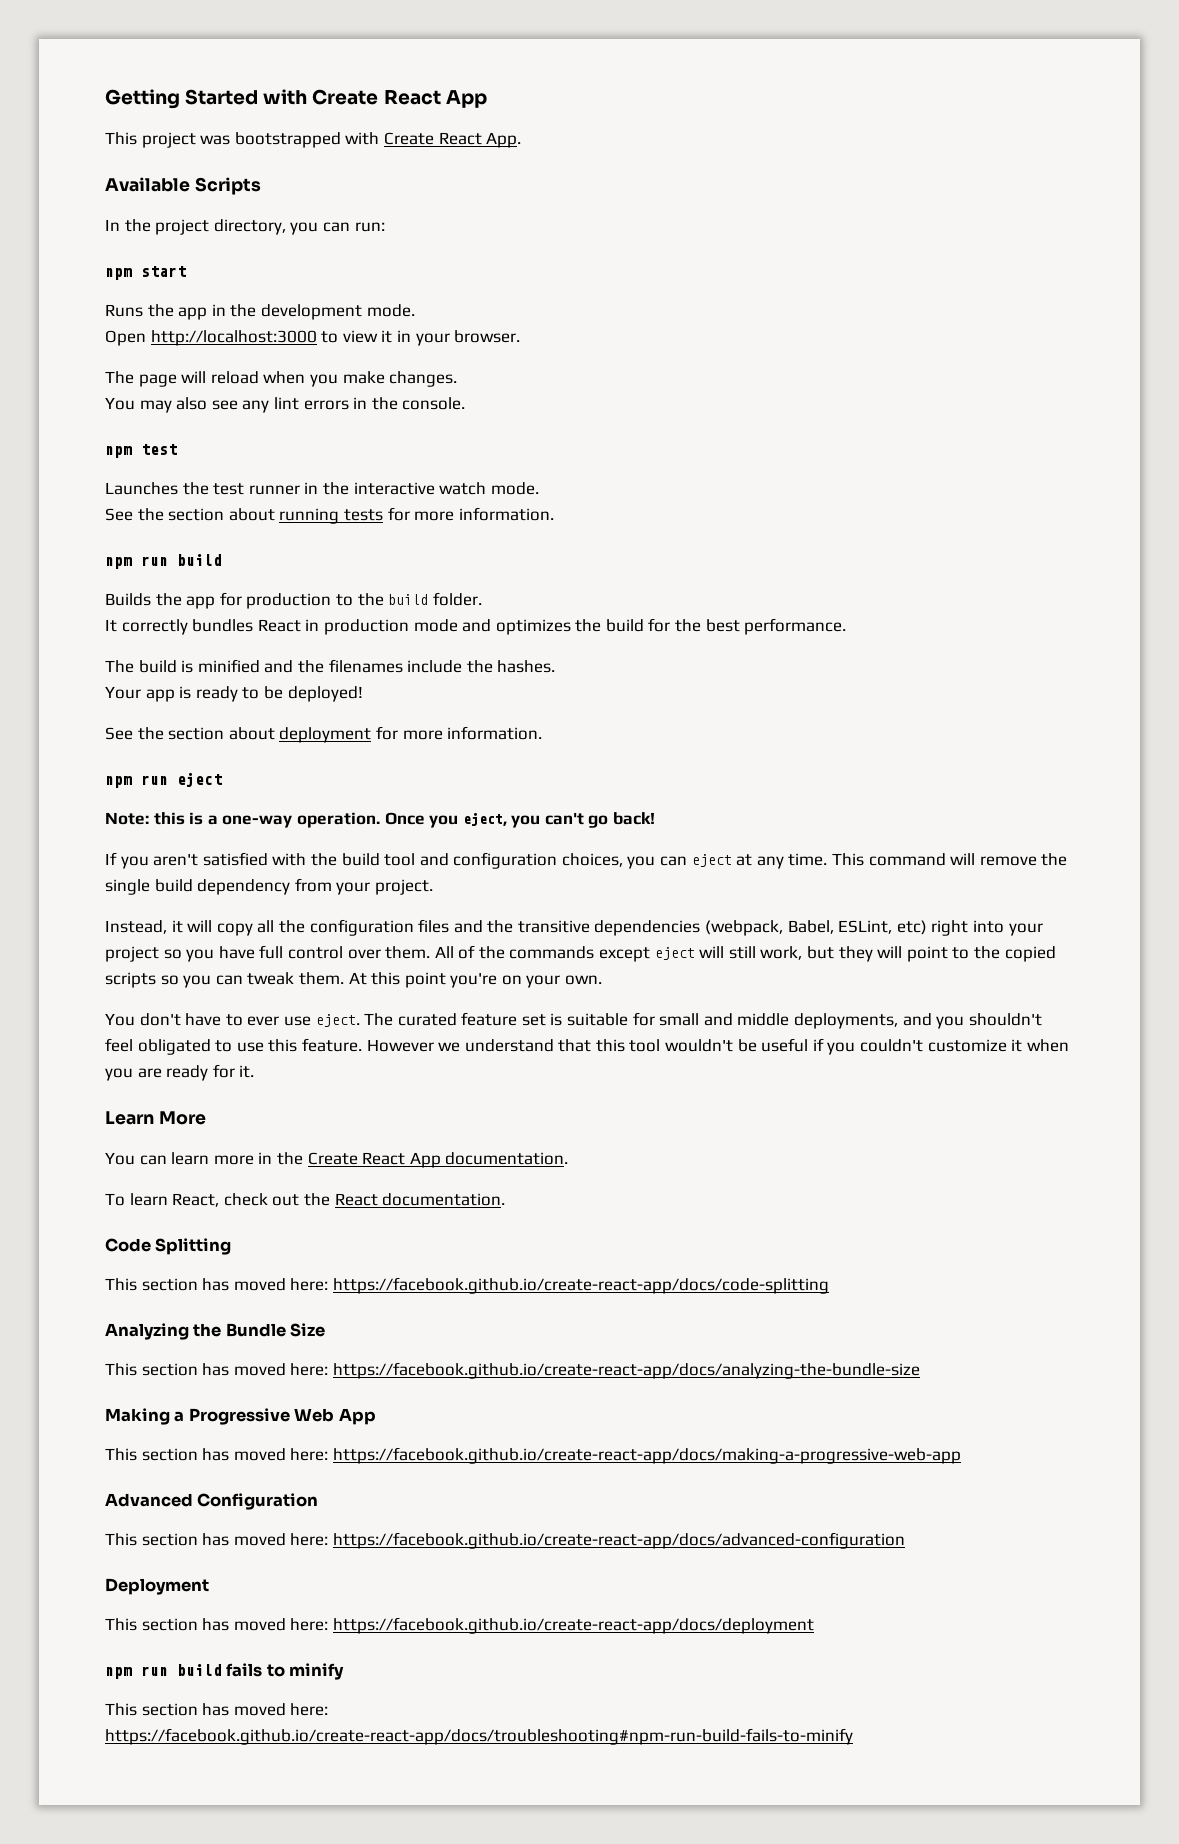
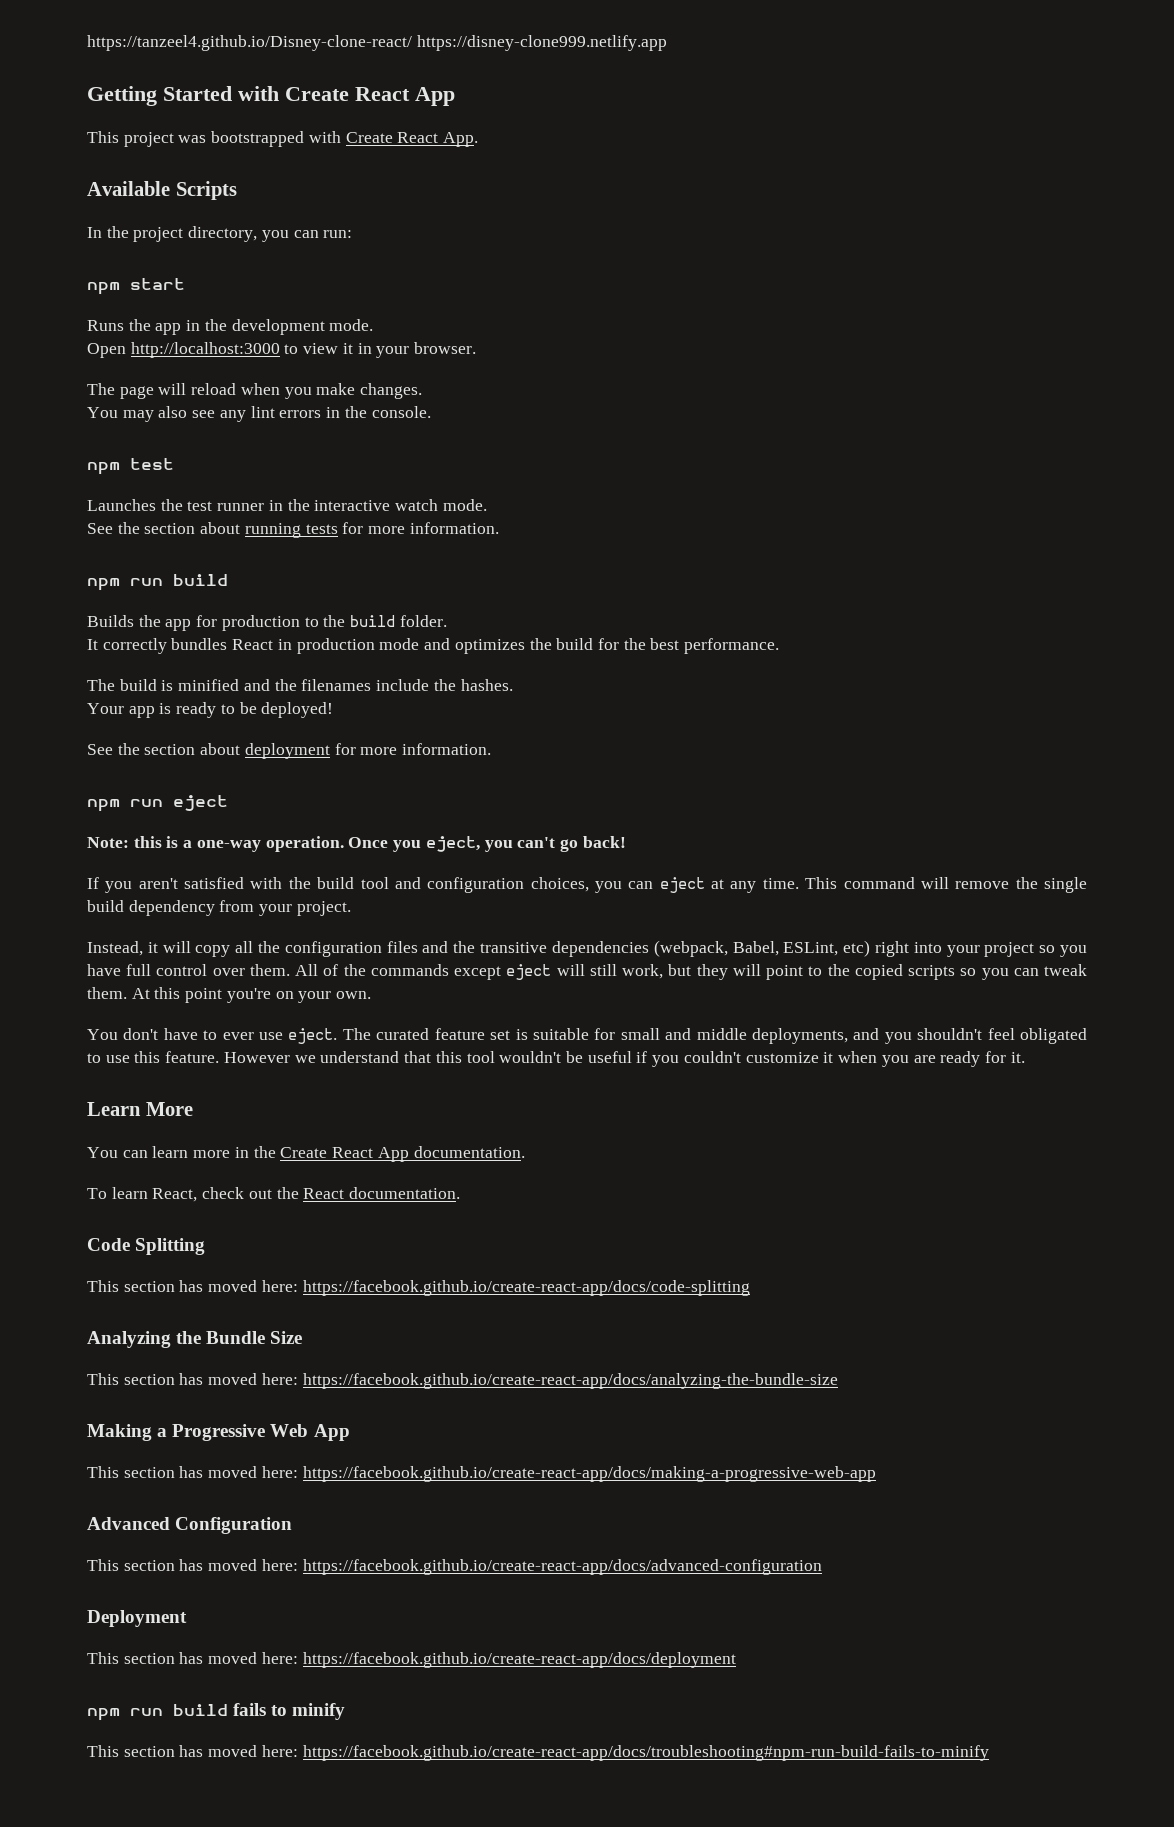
+ https://tanzeel4.github.io/Disney-clone-react/ https://disney-clone999.netlify.app

